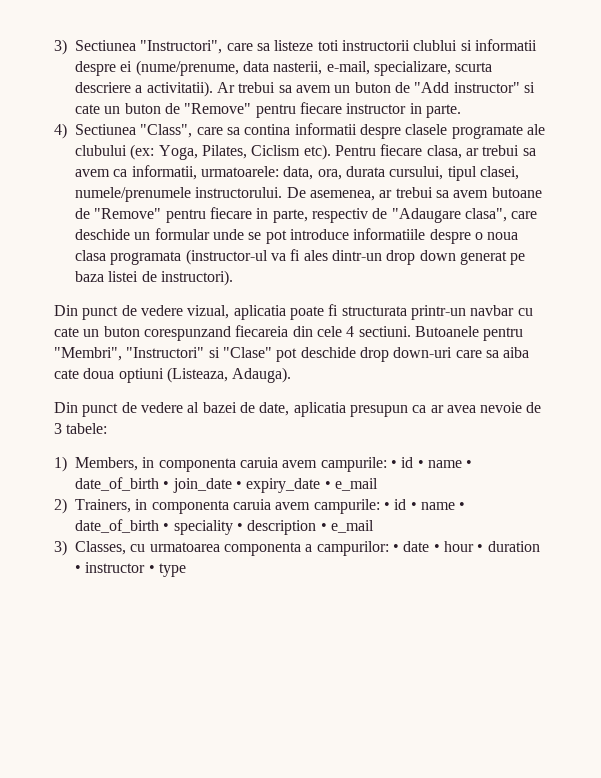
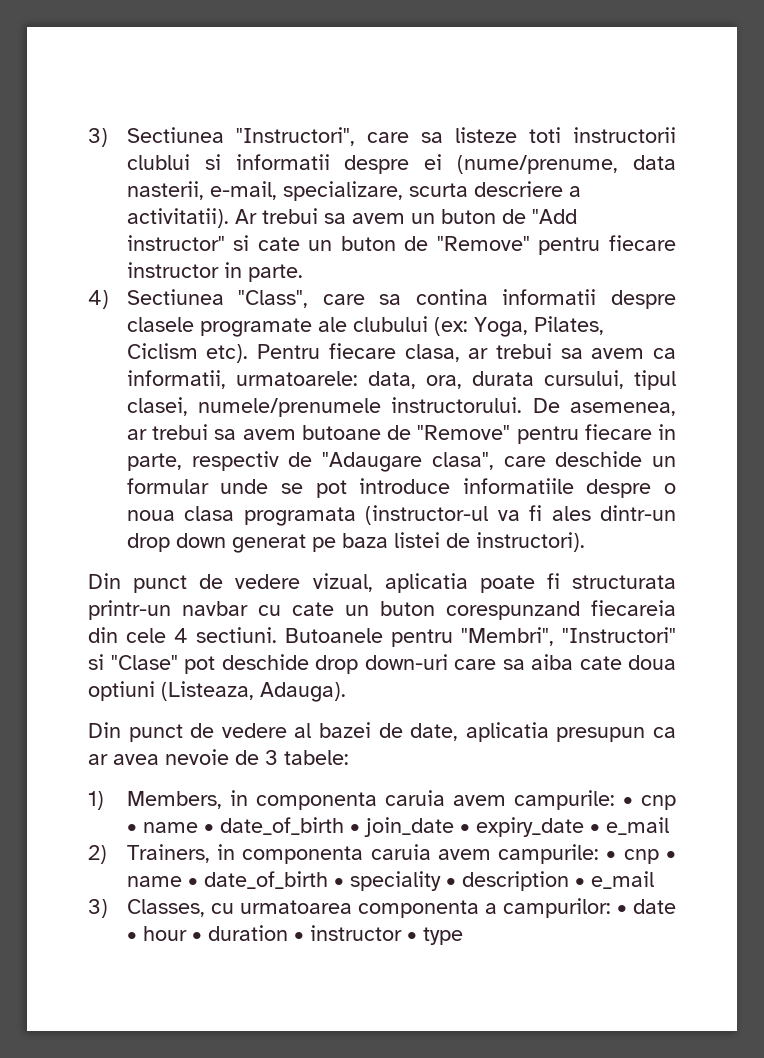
- 1) Members, in componenta caruia avem campurile: • id • name • date_of_birth • join_date • expiry_date • e_mail
+ 1) Members, in componenta caruia avem campurile: • cnp • name • date_of_birth • join_date • expiry_date • e_mail
- 2) Trainers, in componenta caruia avem campurile: • id • name • date_of_birth • speciality • description • e_mail
+ 2) Trainers, in componenta caruia avem campurile: • cnp • name • date_of_birth • speciality • description • e_mail

